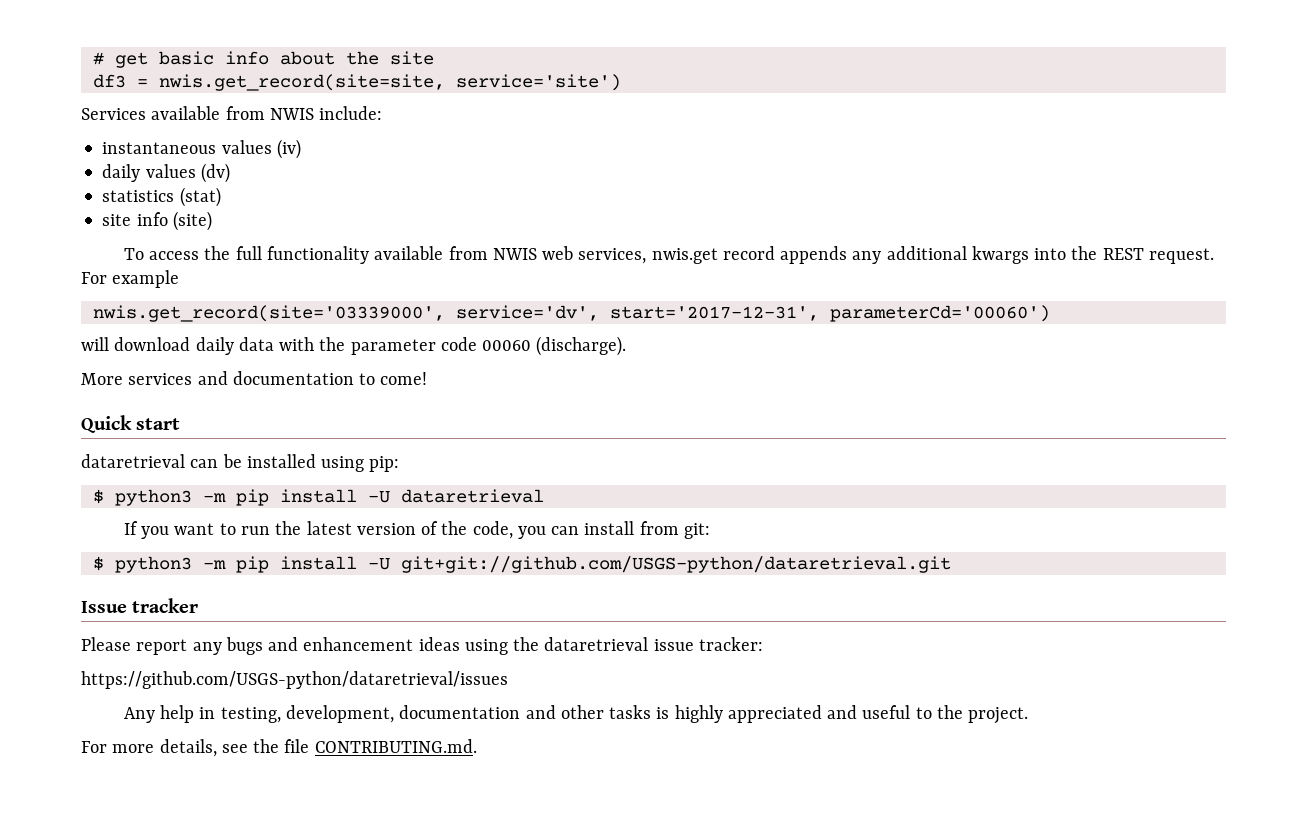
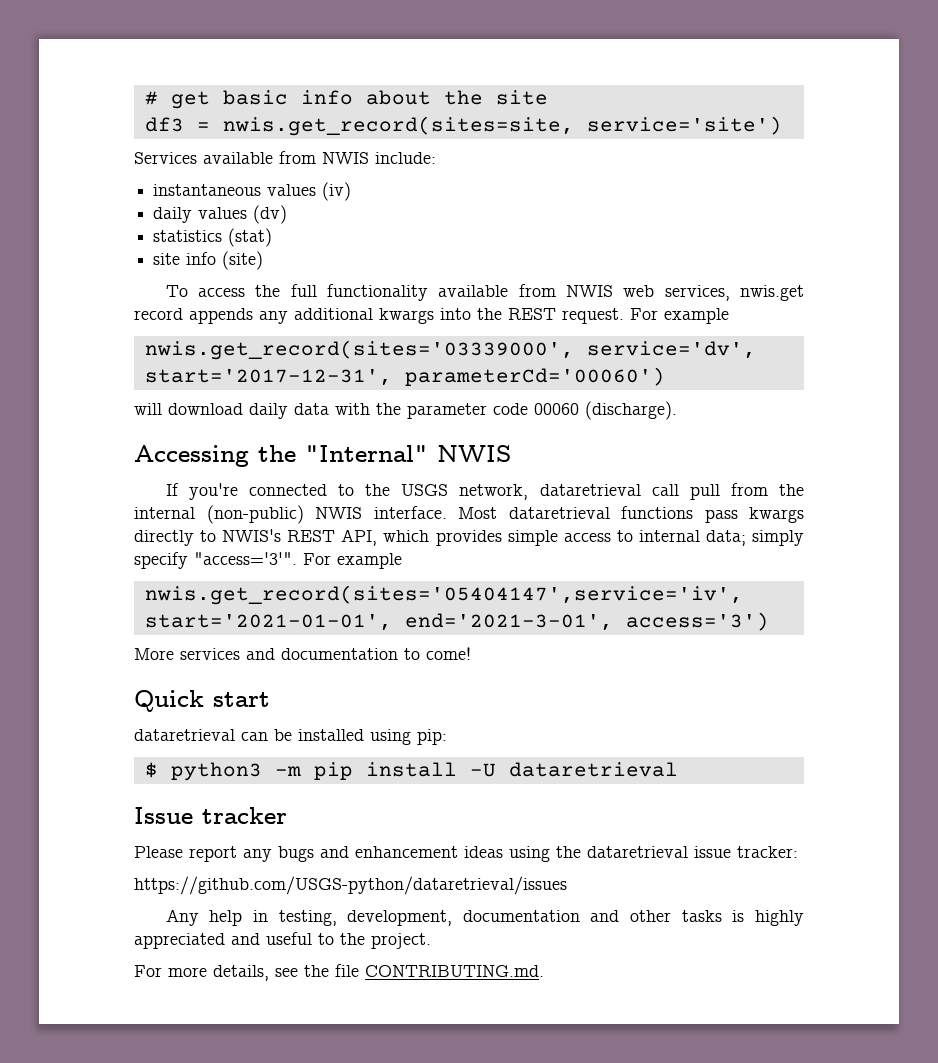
- df3 = nwis.get_record(site=site, service='site')
+ df3 = nwis.get_record(sites=site, service='site')
- nwis.get_record(site='03339000', service='dv', start='2017-12-31', parameterCd='00060')
+ nwis.get_record(sites='03339000', service='dv', start='2017-12-31', parameterCd='00060')
+ Accessing the "Internal" NWIS
+ If you're connected to the USGS network, dataretrieval call pull from the internal (non-public) NWIS interface. Most dataretrieval functions pass kwargs directly to NWIS's REST API, which provides simple access to internal data; simply specify "access='3'". For example
+ nwis.get_record(sites='05404147',service='iv', start='2021-01-01', end='2021-3-01', access='3')
- If you want to run the latest version of the code, you can install from git:
- $ python3 -m pip install -U git+git://github.com/USGS-python/dataretrieval.git

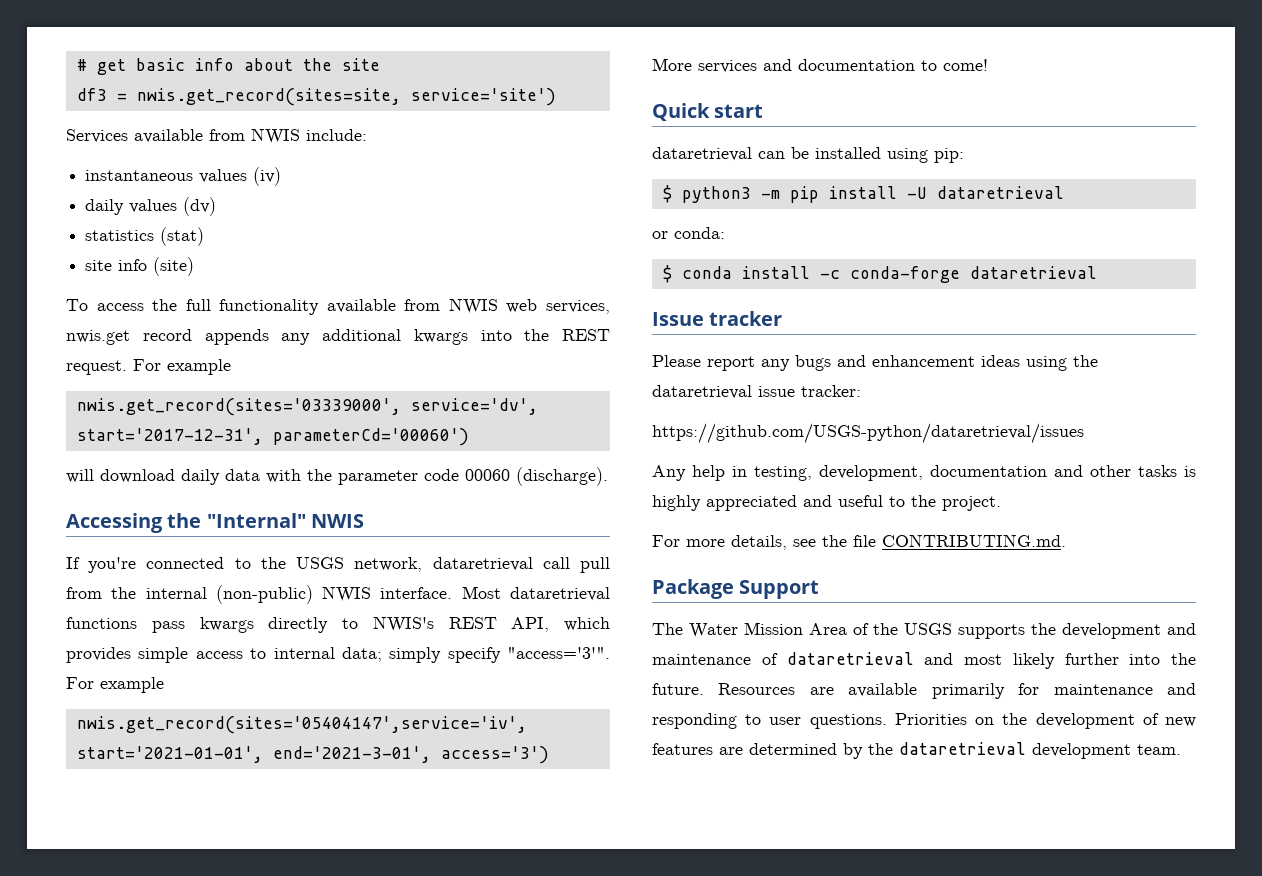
+ or conda:
+ $ conda install -c conda-forge dataretrieval
+ Package Support
+ The Water Mission Area of the USGS supports the development and maintenance of dataretrieval and most likely further into the future. Resources are available primarily for maintenance and responding to user questions. Priorities on the development of new features are determined by the dataretrieval development team.

